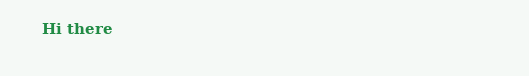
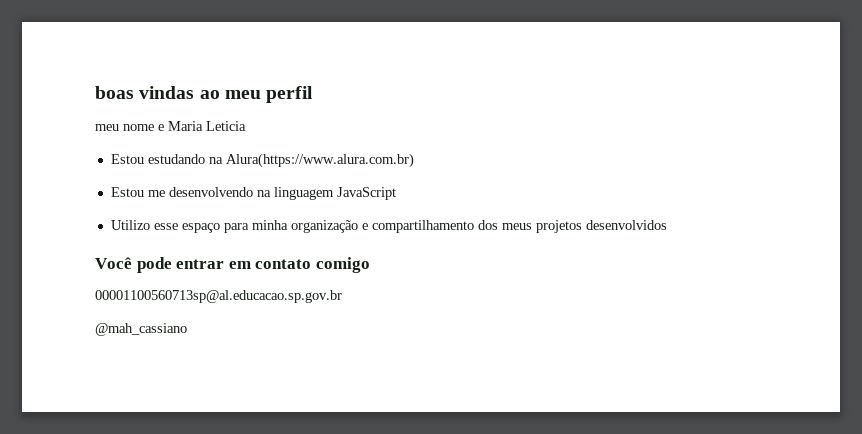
- Hi there
+ boas vindas ao meu perfil
+ meu nome e Maria Leticia
+ Estou estudando na Alura(https://www.alura.com.br)
+ Estou me desenvolvendo na linguagem JavaScript
+ Utilizo esse espaço para minha organização e compartilhamento dos meus projetos desenvolvidos
+ Você pode entrar em contato comigo
+ 00001100560713sp@al.educacao.sp.gov.br
+ @mah_cassiano

